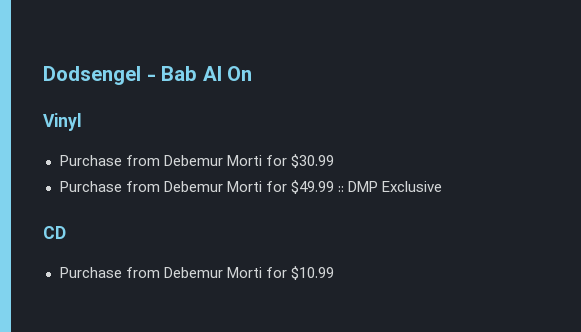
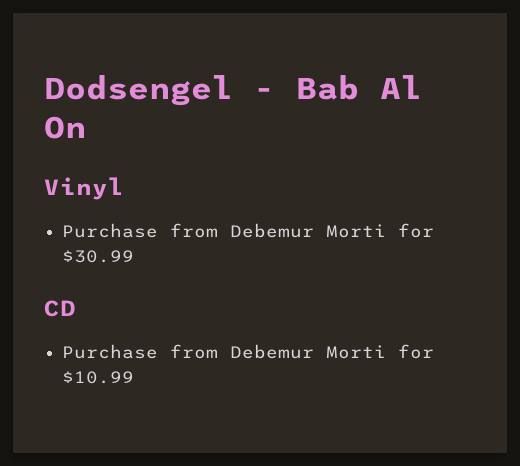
- Purchase from Debemur Morti for $49.99 :: DMP Exclusive

